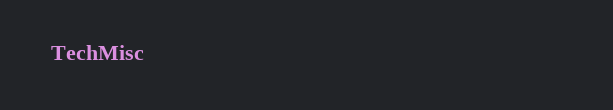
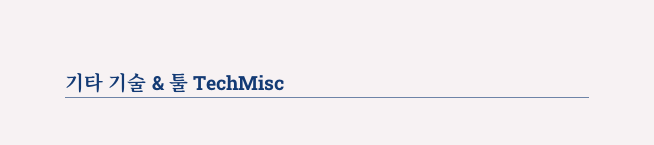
- TechMisc
+ 기타 기술 & 툴 TechMisc

